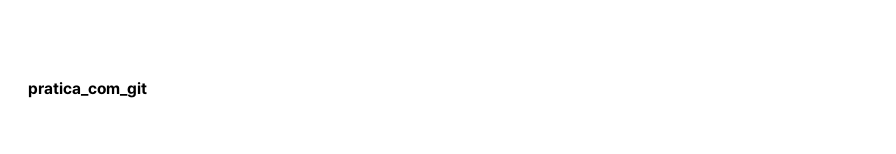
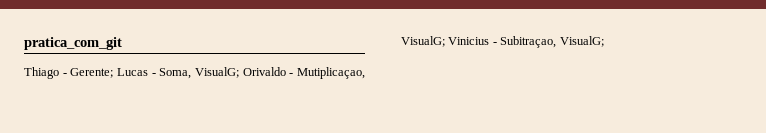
+ Thiago - Gerente; Lucas - Soma, VisualG; Orivaldo - Mutiplicaçao, VisualG; Vinicius - Subitraçao, VisualG;

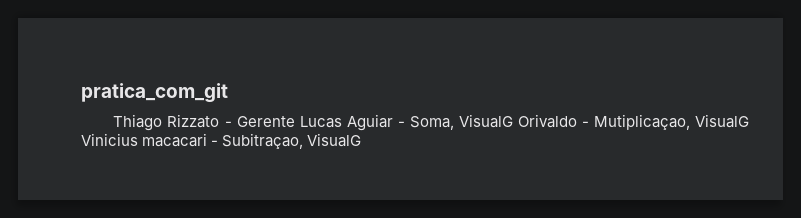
- Thiago - Gerente; Lucas - Soma, VisualG; Orivaldo - Mutiplicaçao, VisualG; Vinicius - Subitraçao, VisualG;
+ Thiago Rizzato - Gerente Lucas Aguiar - Soma, VisualG Orivaldo - Mutiplicaçao, VisualG Vinicius macacari - Subitraçao, VisualG

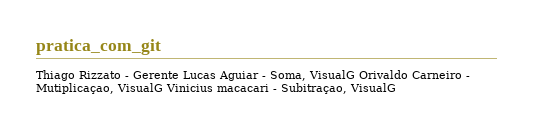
- Thiago Rizzato - Gerente Lucas Aguiar - Soma, VisualG Orivaldo - Mutiplicaçao, VisualG Vinicius macacari - Subitraçao, VisualG
+ Thiago Rizzato - Gerente Lucas Aguiar - Soma, VisualG Orivaldo Carneiro - Mutiplicaçao, VisualG Vinicius macacari - Subitraçao, VisualG

